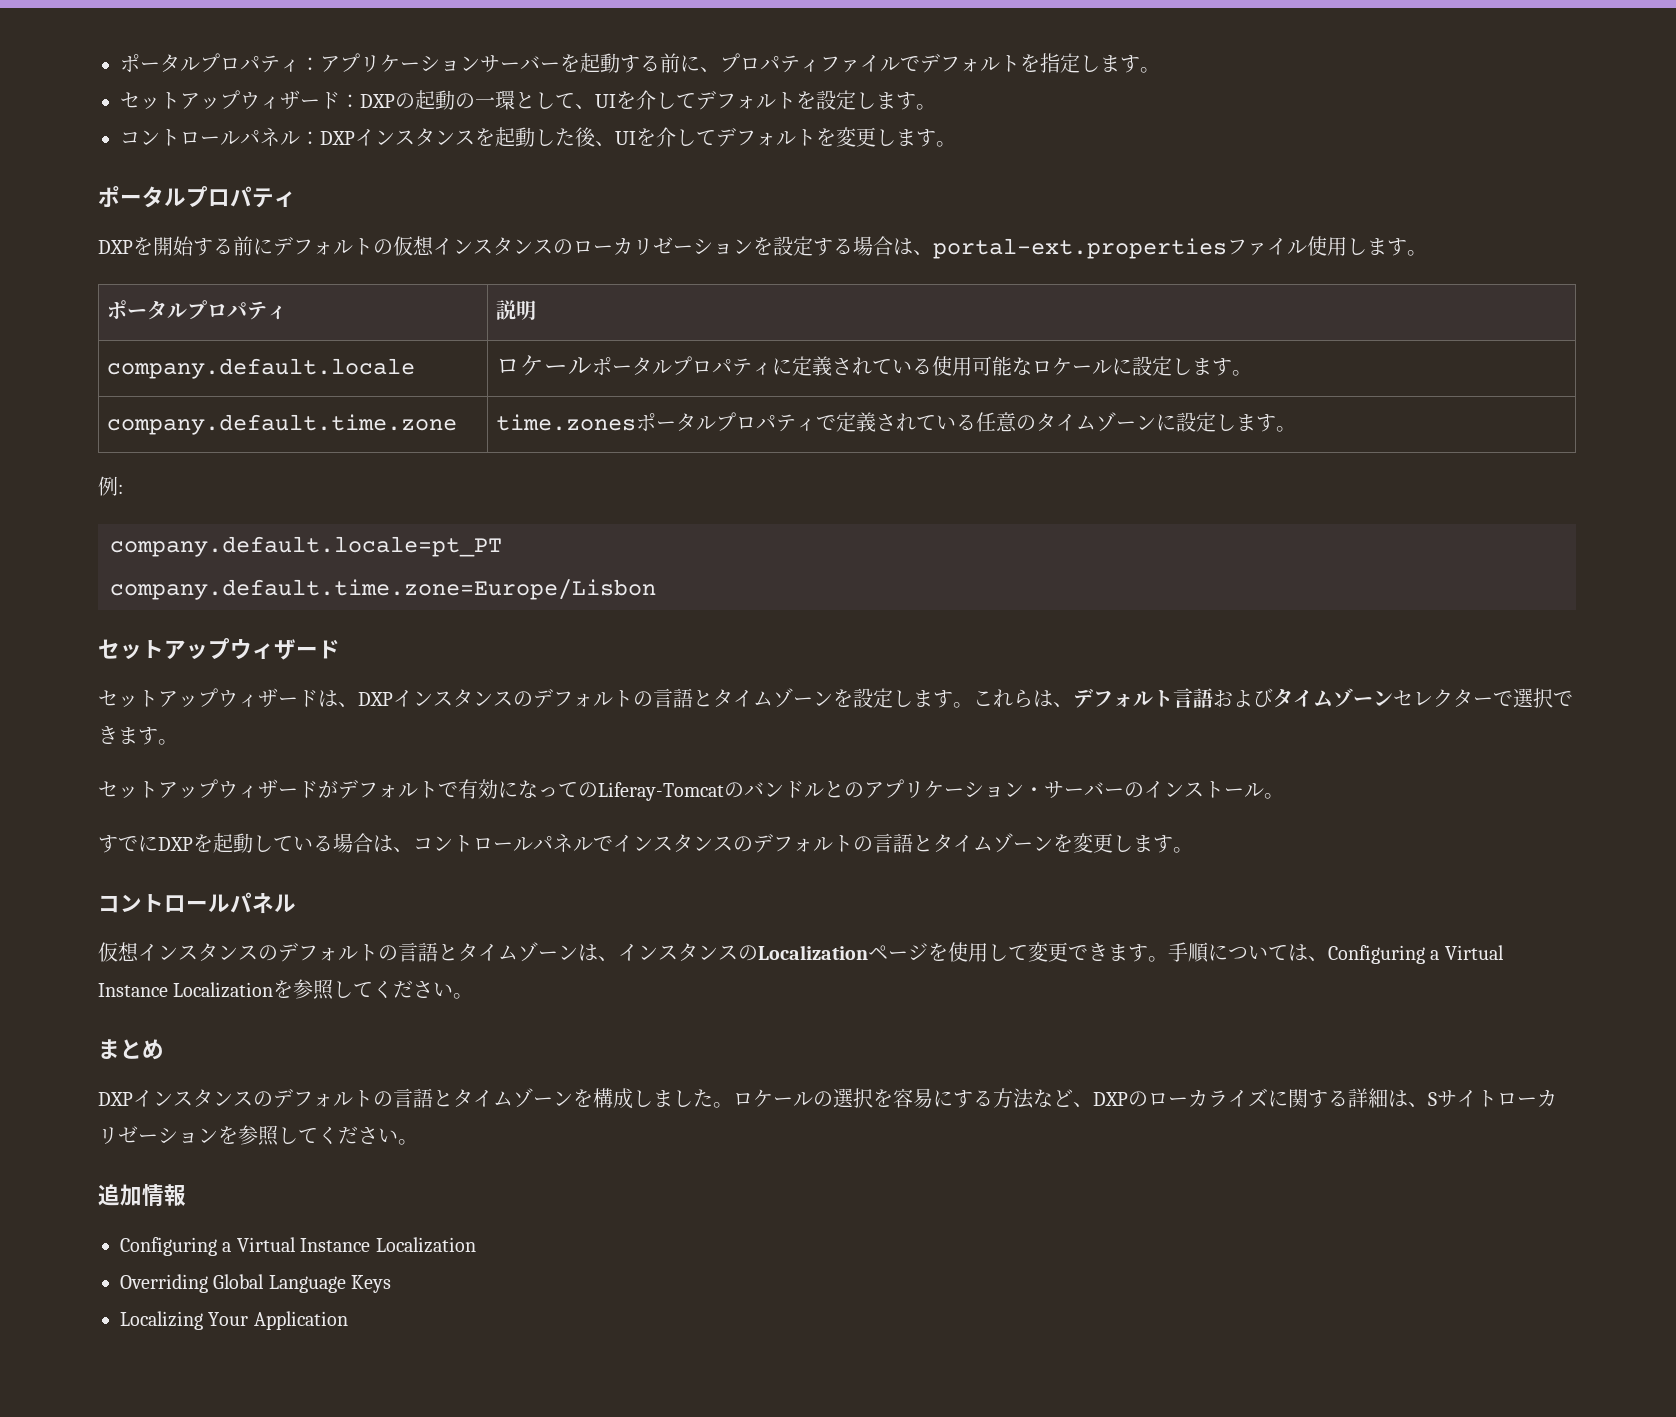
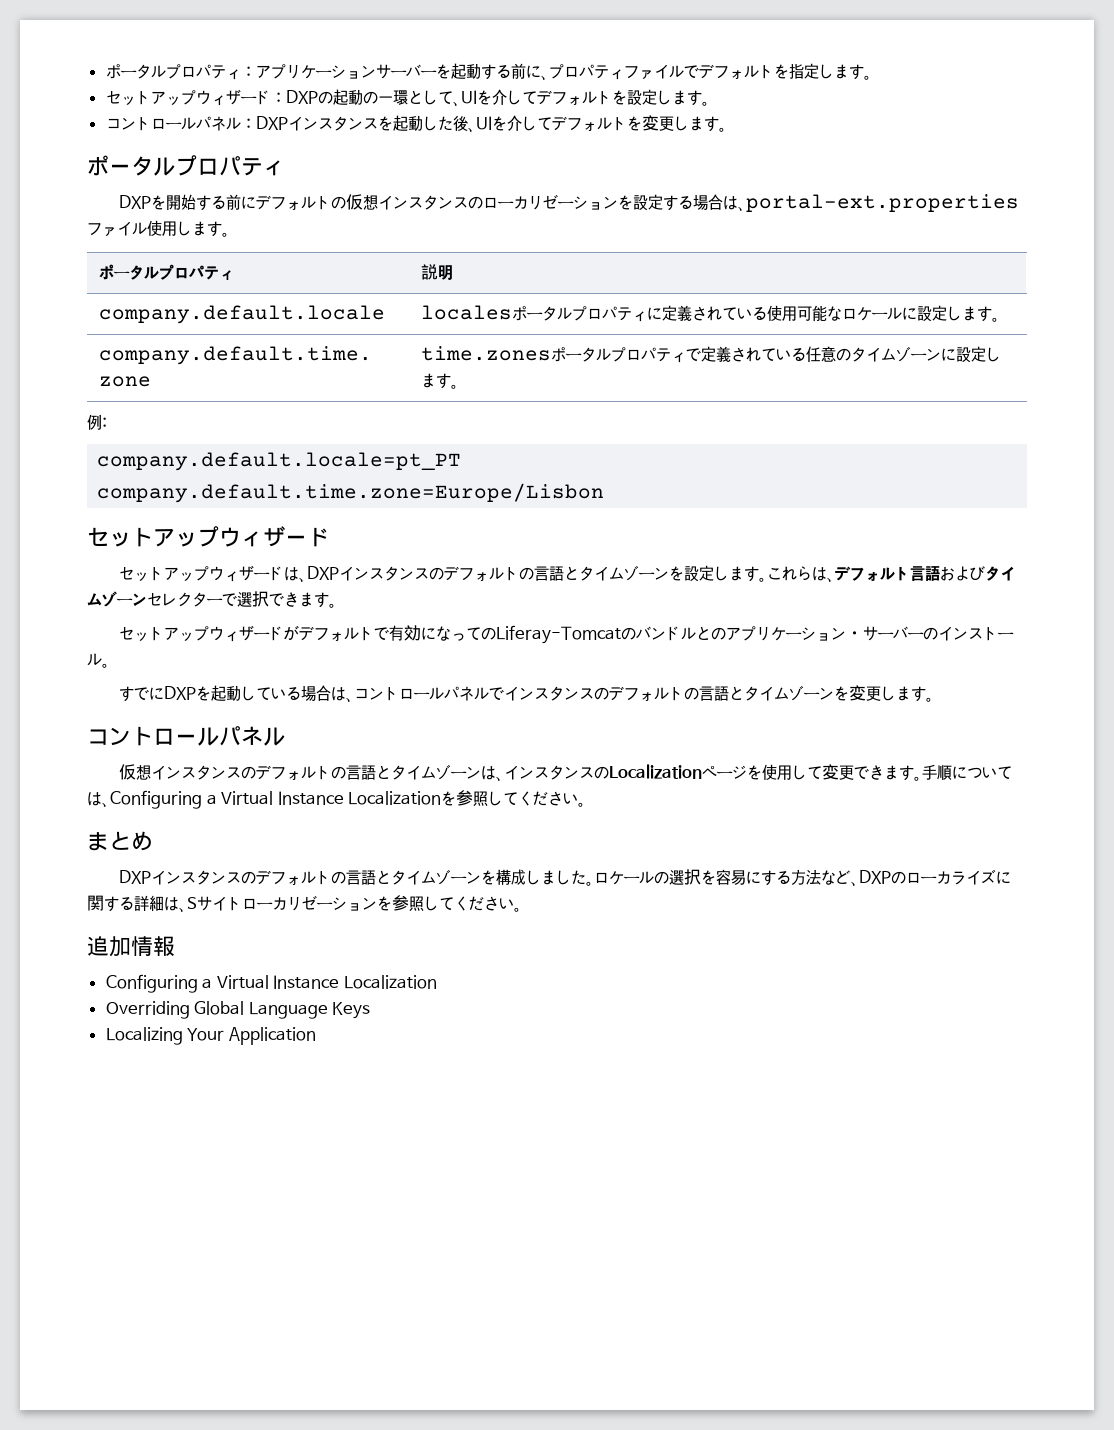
- company.default.locale | ロケールポータルプロパティに定義されている使用可能なロケールに設定します。
+ company.default.locale | localesポータルプロパティに定義されている使用可能なロケールに設定します。

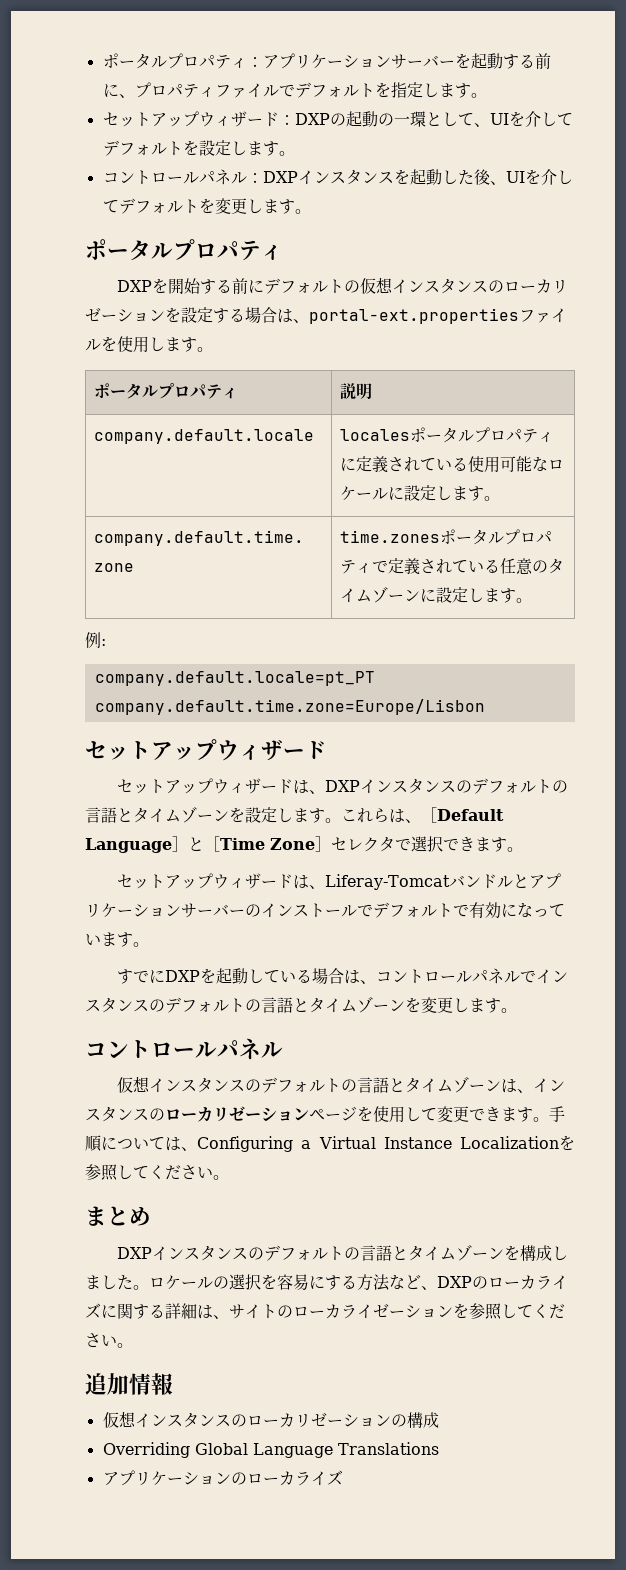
- DXPを開始する前にデフォルトの仮想インスタンスのローカリゼーションを設定する場合は、portal-ext.propertiesファイル使用します。
+ DXPを開始する前にデフォルトの仮想インスタンスのローカリゼーションを設定する場合は、portal-ext.propertiesファイルを使用します。
- これらは、デフォルト言語およびタイムゾーンセレクターで選択できます。
+ これらは、［Default Language］と［Time Zone］セレクタで選択できます。
- セットアップウィザードがデフォルトで有効になってのLiferay-Tomcatのバンドルとのアプリケーション・サーバーのインストール。
+ セットアップウィザードは、Liferay-Tomcatバンドルとアプリケーションサーバーのインストールでデフォルトで有効になっています。
- 仮想インスタンスのデフォルトの言語とタイムゾーンは、インスタンスのLocalizationページを使用して変更できます。
+ 仮想インスタンスのデフォルトの言語とタイムゾーンは、インスタンスのローカリゼーションページを使用して変更できます。
- ロケールの選択を容易にする方法など、DXPのローカライズに関する詳細は、Sサイトローカリゼーションを参照してください。
+ ロケールの選択を容易にする方法など、DXPのローカライズに関する詳細は、サイトのローカライゼーションを参照してください。
  追加情報
- Configuring a Virtual Instance Localization
- Overriding Global Language Keys
- Localizing Your Application
+ 仮想インスタンスのローカリゼーションの構成
+ Overriding Global Language Translations
+ アプリケーションのローカライズ

